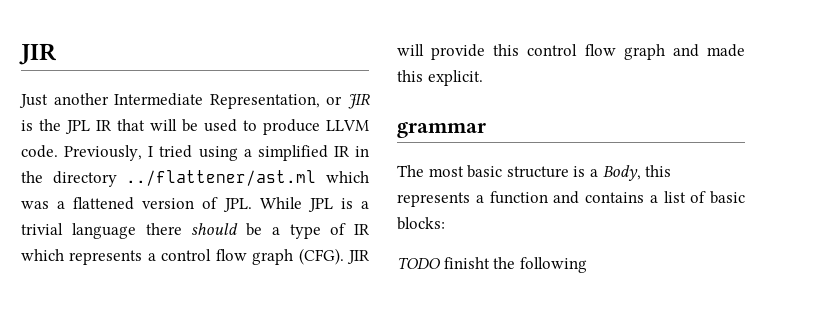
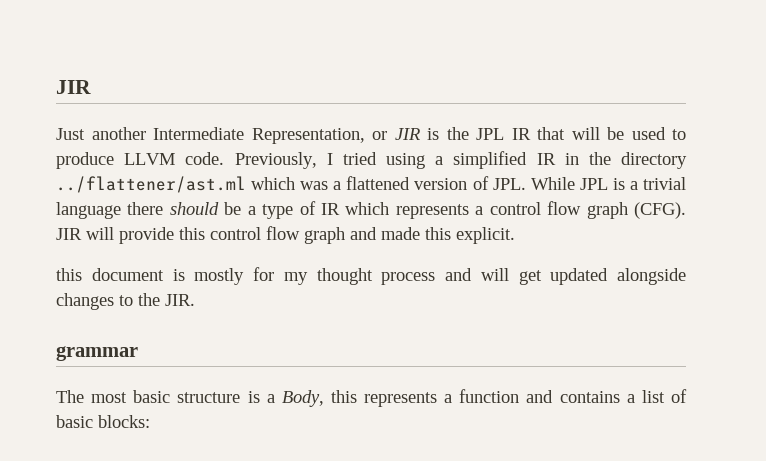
+ this document is mostly for my thought process and will get updated alongside changes to the JIR.
- TODO finisht the following

